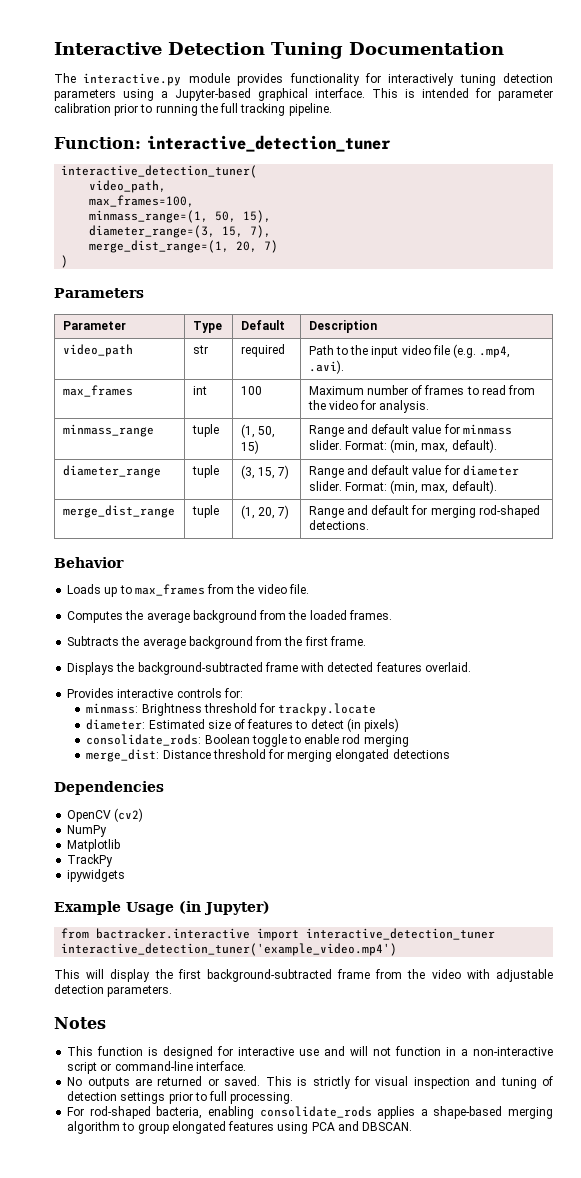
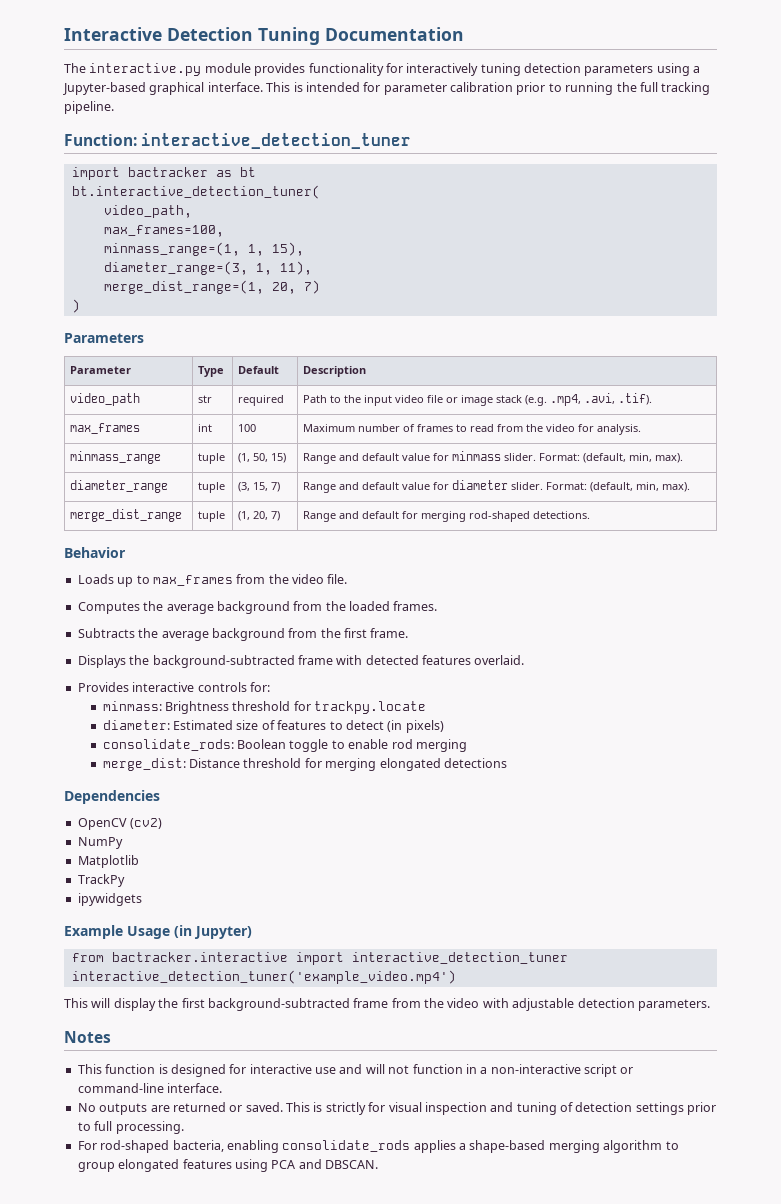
- interactive_detection_tuner(
+ import bactracker as bt
+ bt.interactive_detection_tuner(
- minmass_range=(1, 50, 15),
+ minmass_range=(1, 1, 15),
- diameter_range=(3, 15, 7),
+ diameter_range=(3, 1, 11),
- video_path | str | required | Path to the input video file (e.g. .mp4, .avi).
+ video_path | str | required | Path to the input video file or image stack (e.g. .mp4, .avi, .tif).
- minmass_range | tuple | (1, 50, 15) | Range and default value for minmass slider. Format: (min, max, default).
+ minmass_range | tuple | (1, 50, 15) | Range and default value for minmass slider. Format: (default, min, max).
- diameter_range | tuple | (3, 15, 7) | Range and default value for diameter slider. Format: (min, max, default).
+ diameter_range | tuple | (3, 15, 7) | Range and default value for diameter slider. Format: (default, min, max).

